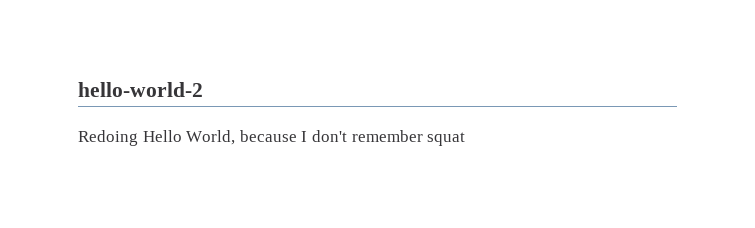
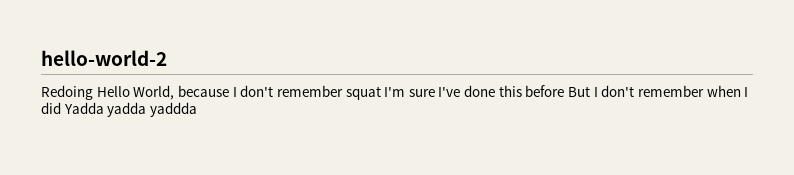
- Redoing Hello World, because I don't remember squat
+ Redoing Hello World, because I don't remember squat I'm sure I've done this before But I don't remember when I did Yadda yadda yaddda

